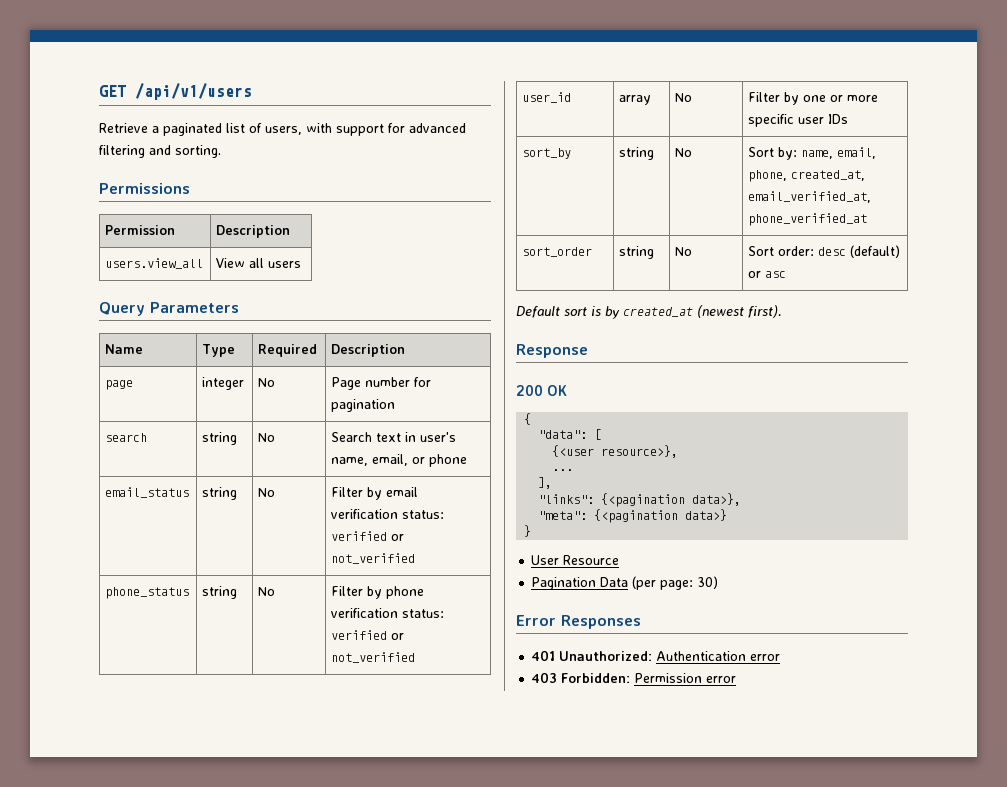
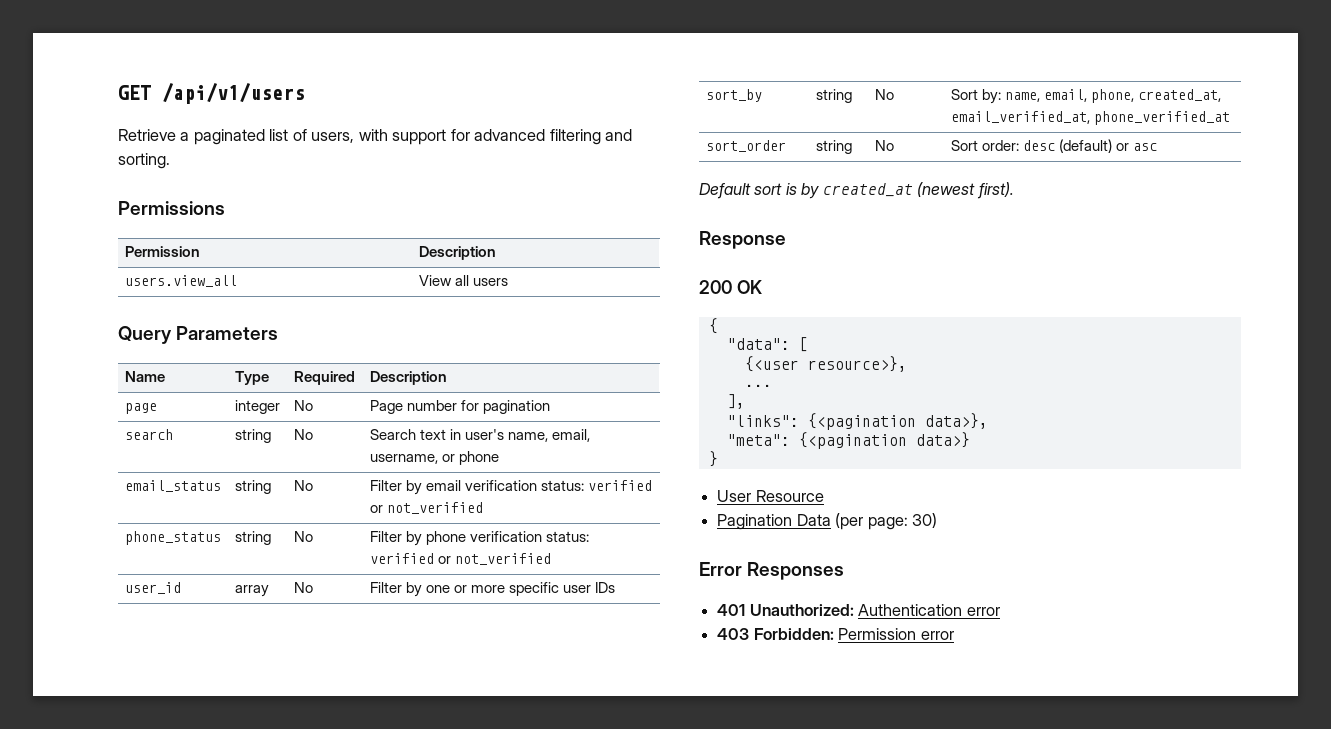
- search | string | No | Search text in user's name, email, or phone
+ search | string | No | Search text in user's name, email, username, or phone

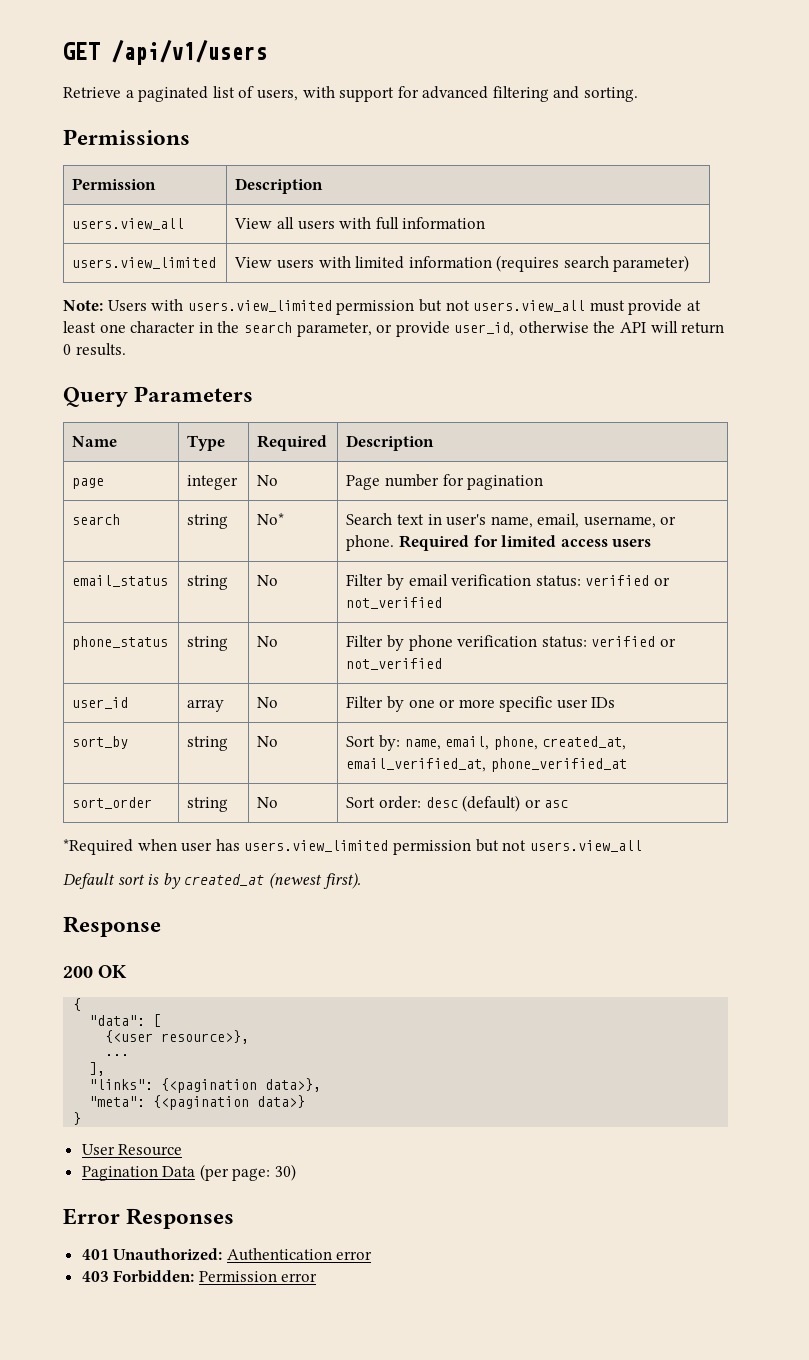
- users.view_all | View all users
+ users.view_all | View all users with full information
+ users.view_limited | View users with limited information (requires search parameter)
+ Note: Users with users.view_limited permission but not users.view_all must provide at least one character in the search parameter, or provide user_id, otherwise the API will return 0 results.
- search | string | No | Search text in user's name, email, username, or phone
+ search | string | No* | Search text in user's name, email, username, or phone. Required for limited access users
+ *Required when user has users.view_limited permission but not users.view_all

